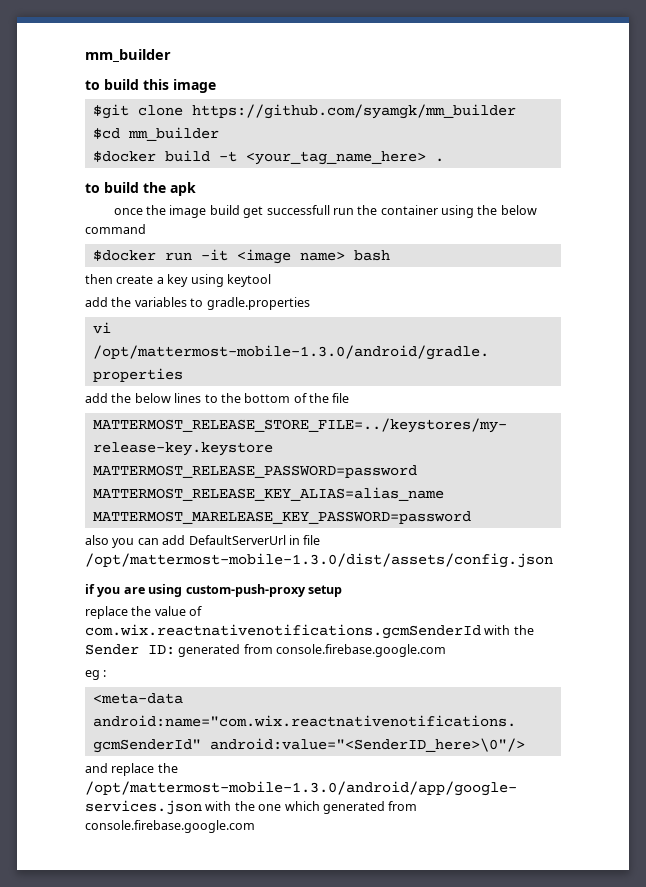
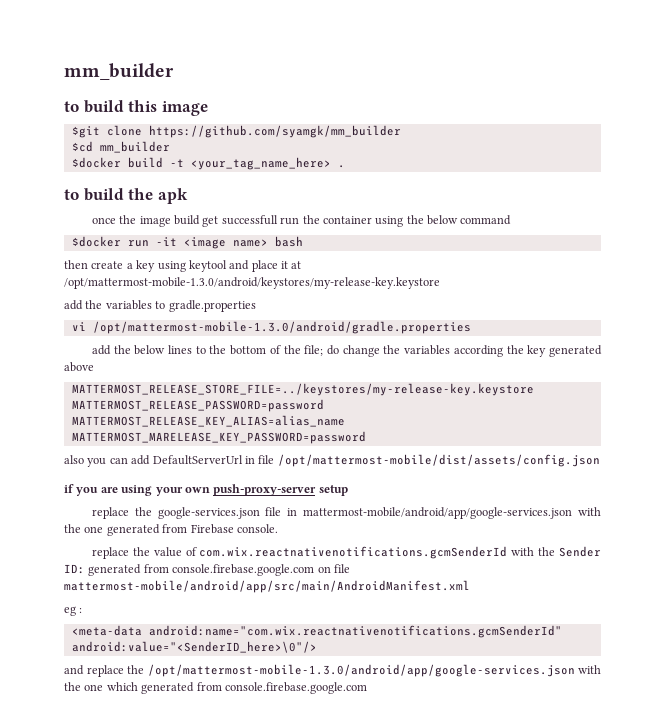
- then create a key using keytool
+ then create a key using keytool and place it at /opt/mattermost-mobile-1.3.0/android/keystores/my-release-key.keystore
- add the below lines to the bottom of the file
+ add the below lines to the bottom of the file; do change the variables according the key generated above
- also you can add DefaultServerUrl in file /opt/mattermost-mobile-1.3.0/dist/assets/config.json
+ also you can add DefaultServerUrl in file /opt/mattermost-mobile/dist/assets/config.json
- if you are using custom-push-proxy setup
+ if you are using your own push-proxy-server setup
+ replace the google-services.json file in mattermost-mobile/android/app/google-services.json with the one generated from Firebase console.
- replace the value of com.wix.reactnativenotifications.gcmSenderId with the Sender ID: generated from console.firebase.google.com
+ replace the value of com.wix.reactnativenotifications.gcmSenderId with the Sender ID: generated from console.firebase.google.com on file mattermost-mobile/android/app/src/main/AndroidManifest.xml

